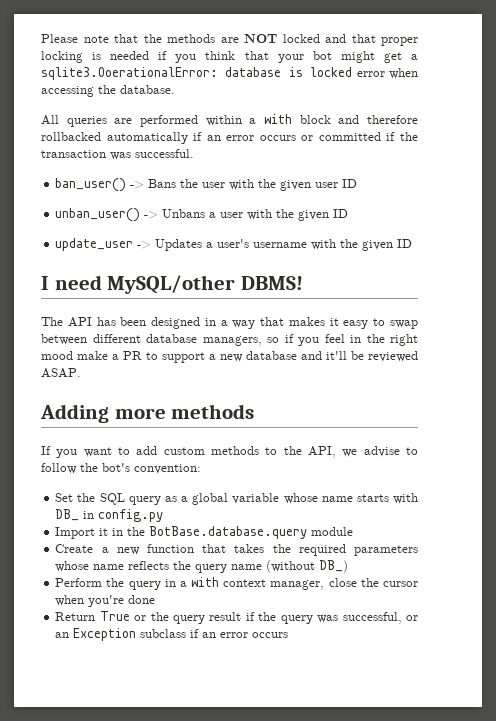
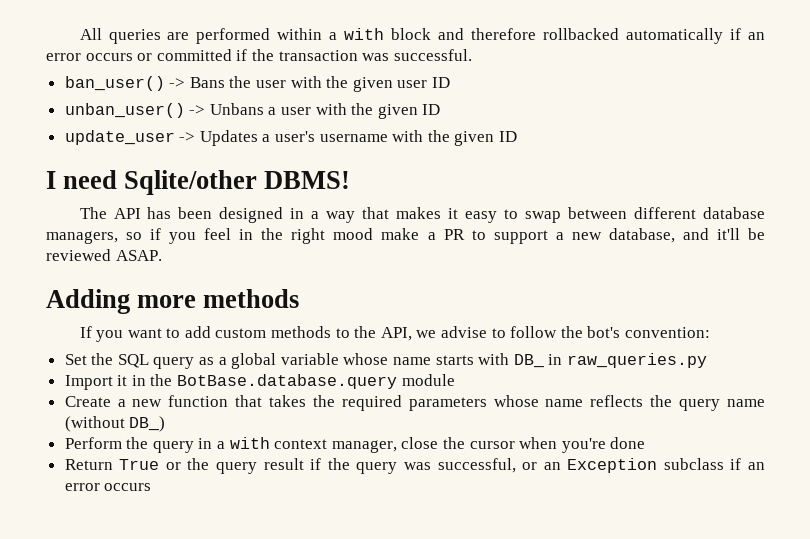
- Please note that the methods are NOT locked and that proper locking is needed if you think that your bot might get a sqlite3.OoerationalError: database is locked error when accessing the database.
- I need MySQL/other DBMS!
+ I need Sqlite/other DBMS!
- The API has been designed in a way that makes it easy to swap between different database managers, so if you feel in the right mood make a PR to support a new database and it'll be reviewed ASAP.
+ The API has been designed in a way that makes it easy to swap between different database managers, so if you feel in the right mood make a PR to support a new database, and it'll be reviewed ASAP.
- Set the SQL query as a global variable whose name starts with DB_ in config.py
+ Set the SQL query as a global variable whose name starts with DB_ in raw_queries.py

